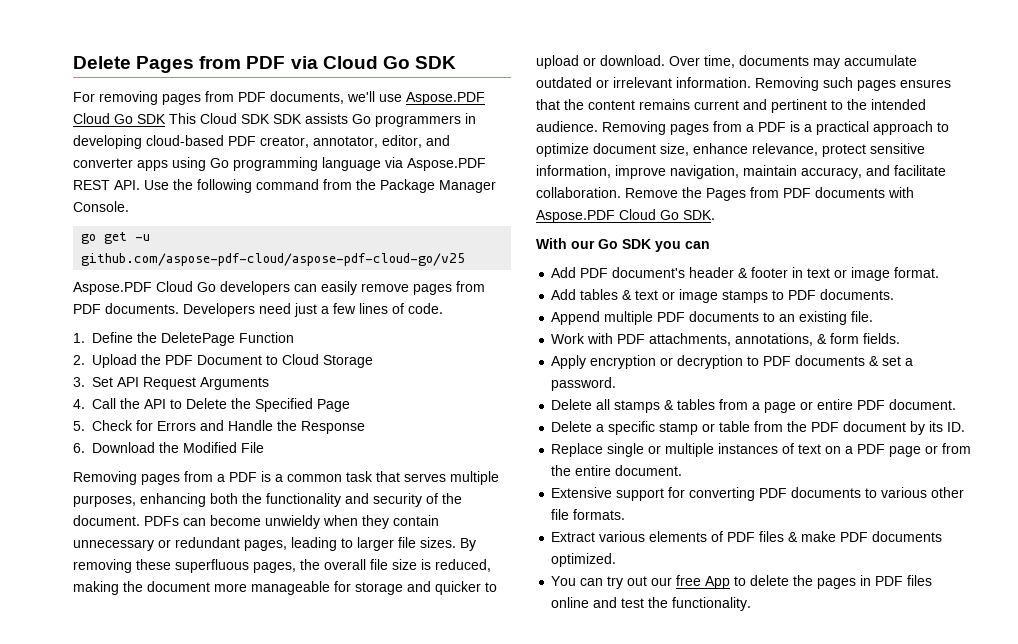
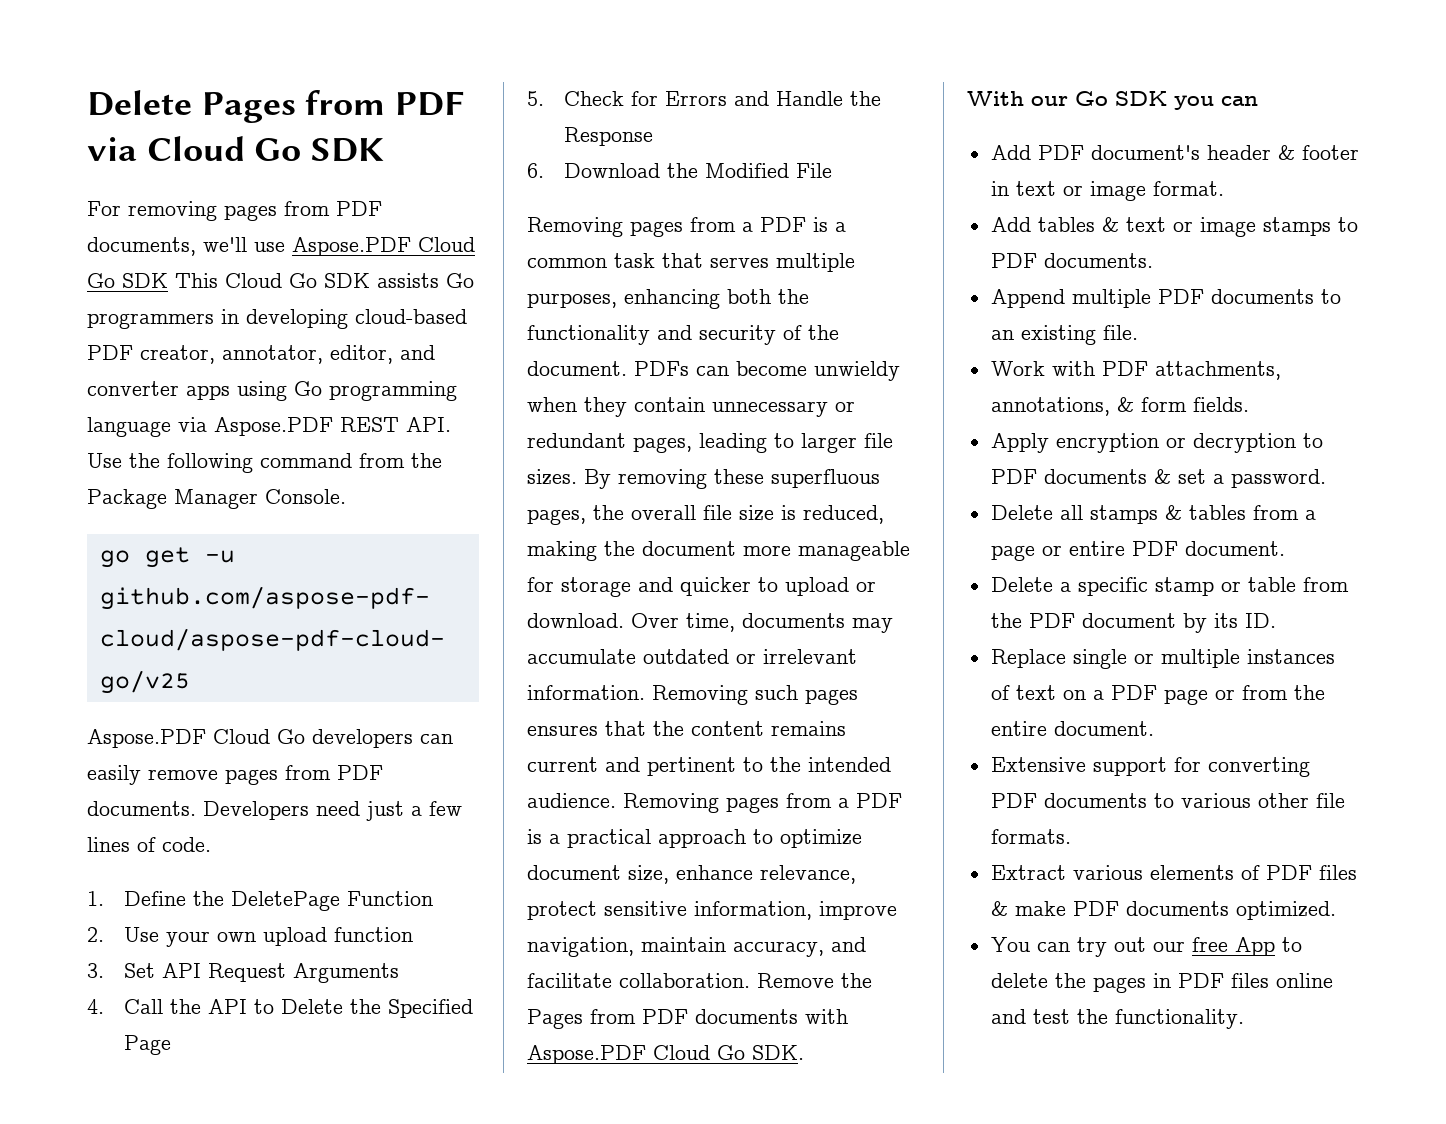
- For removing pages from PDF documents, we'll use Aspose.PDF Cloud Go SDK This Cloud SDK SDK assists Go programmers in developing cloud-based PDF creator, annotator, editor, and converter apps using Go programming language via Aspose.PDF REST API. Use the following command from the Package Manager Console.
+ For removing pages from PDF documents, we'll use Aspose.PDF Cloud Go SDK This Cloud Go SDK assists Go programmers in developing cloud-based PDF creator, annotator, editor, and converter apps using Go programming language via Aspose.PDF REST API. Use the following command from the Package Manager Console.
- 2. Upload the PDF Document to Cloud Storage
+ 2. Use your own upload function

